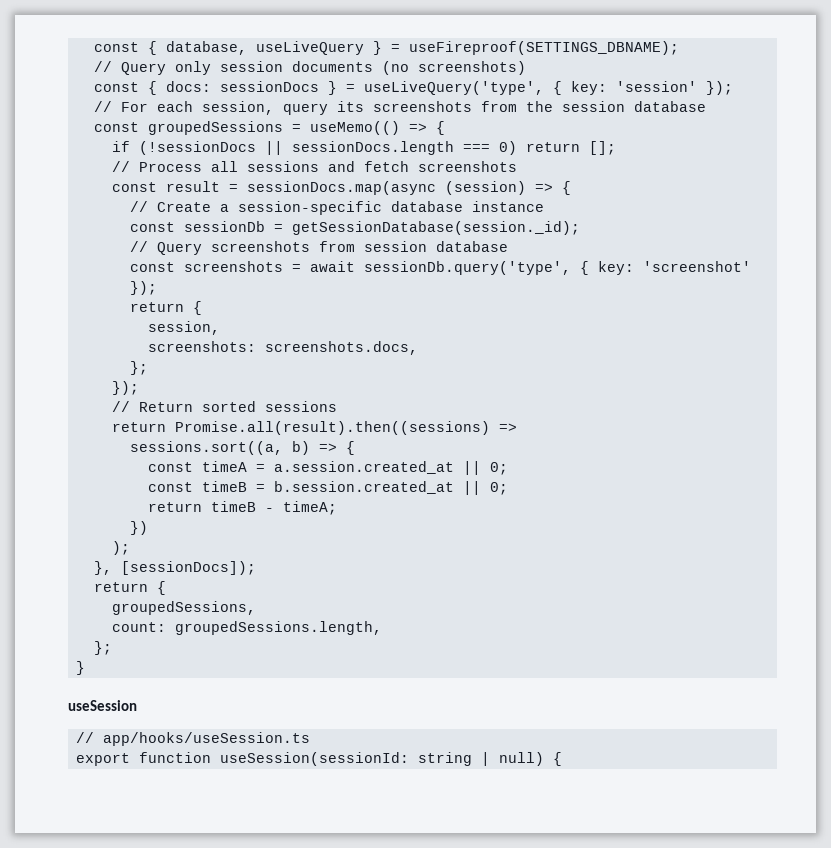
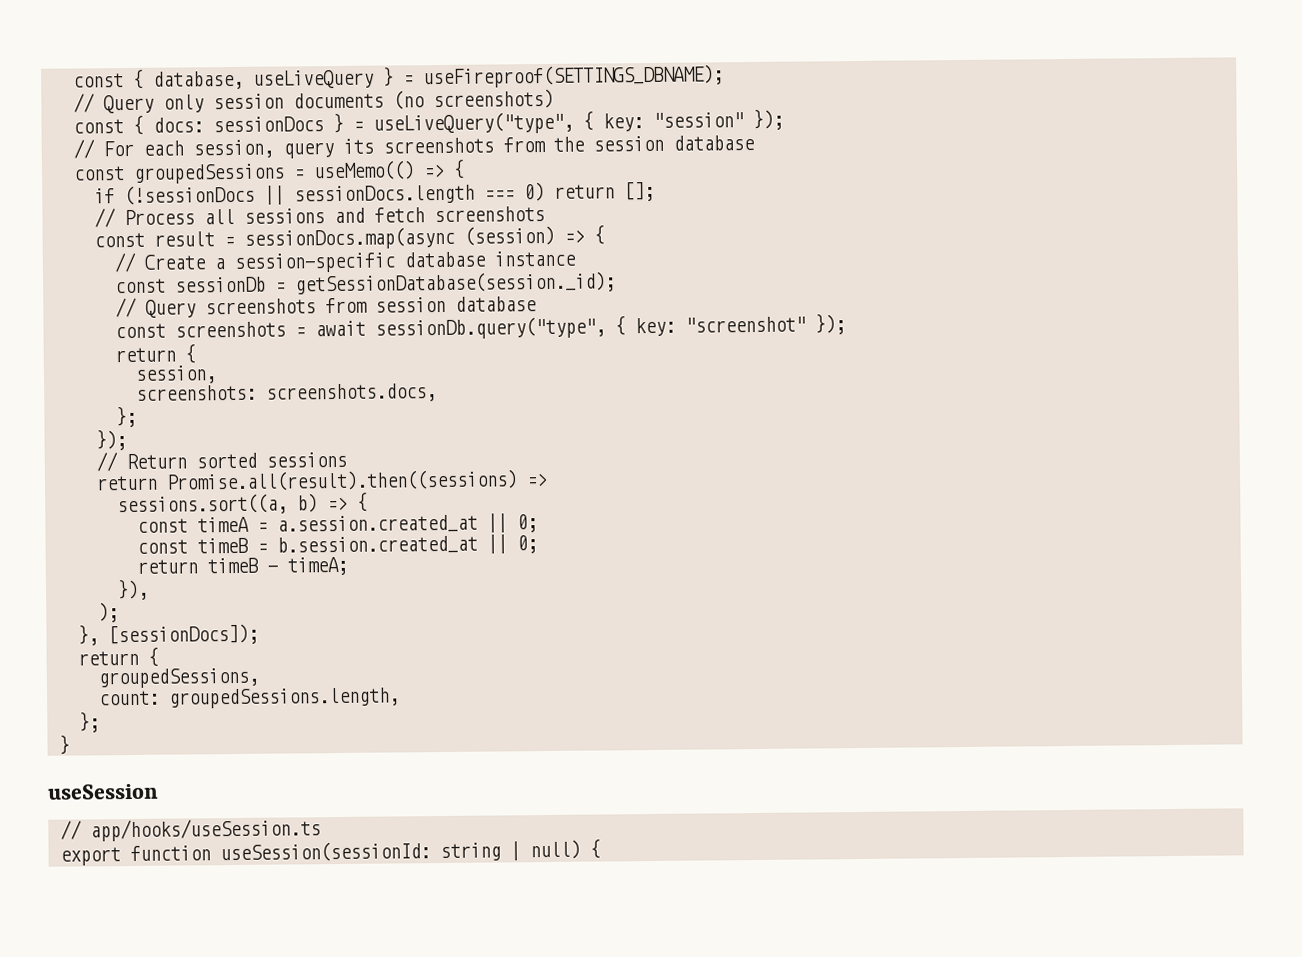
- const { docs: sessionDocs } = useLiveQuery('type', { key: 'session' });
+ const { docs: sessionDocs } = useLiveQuery("type", { key: "session" });
- const screenshots = await sessionDb.query('type', { key: 'screenshot' });
+ const screenshots = await sessionDb.query("type", { key: "screenshot" });
- })
+ }),

